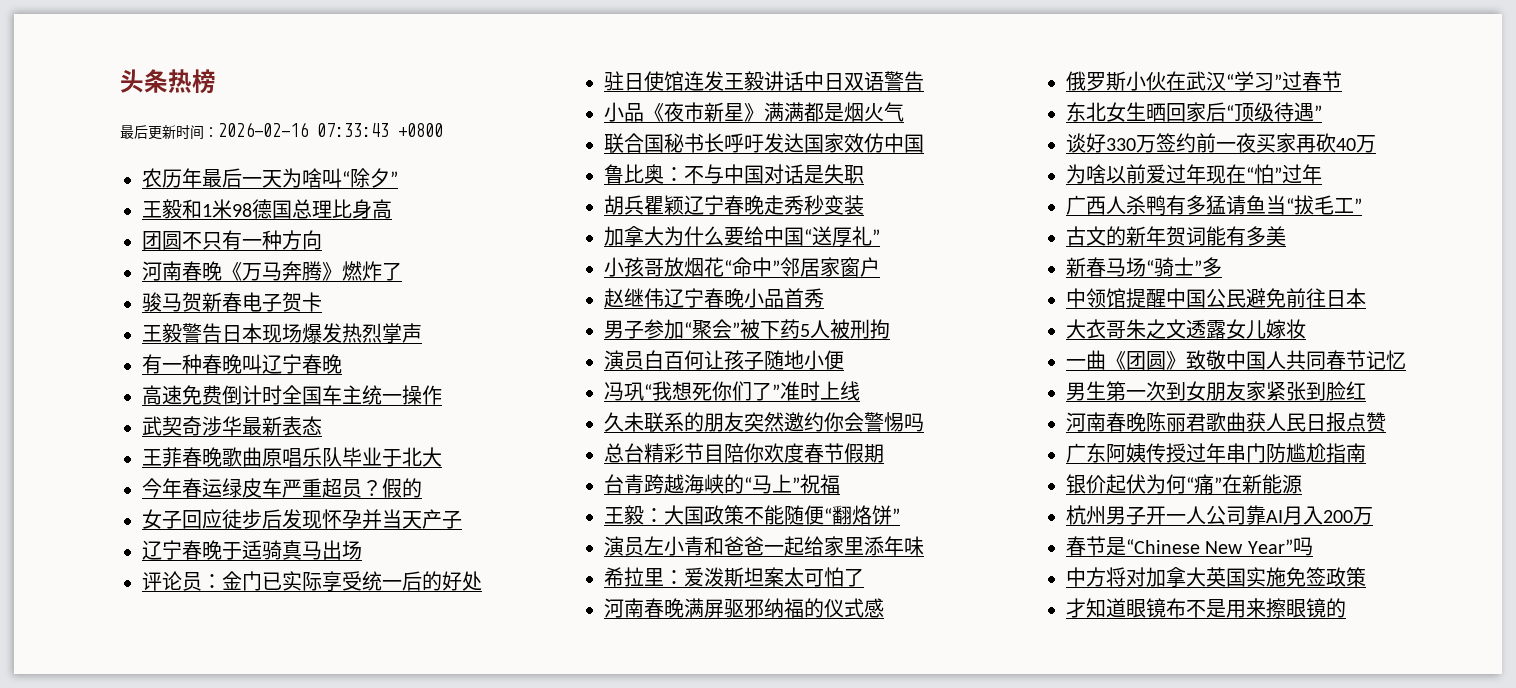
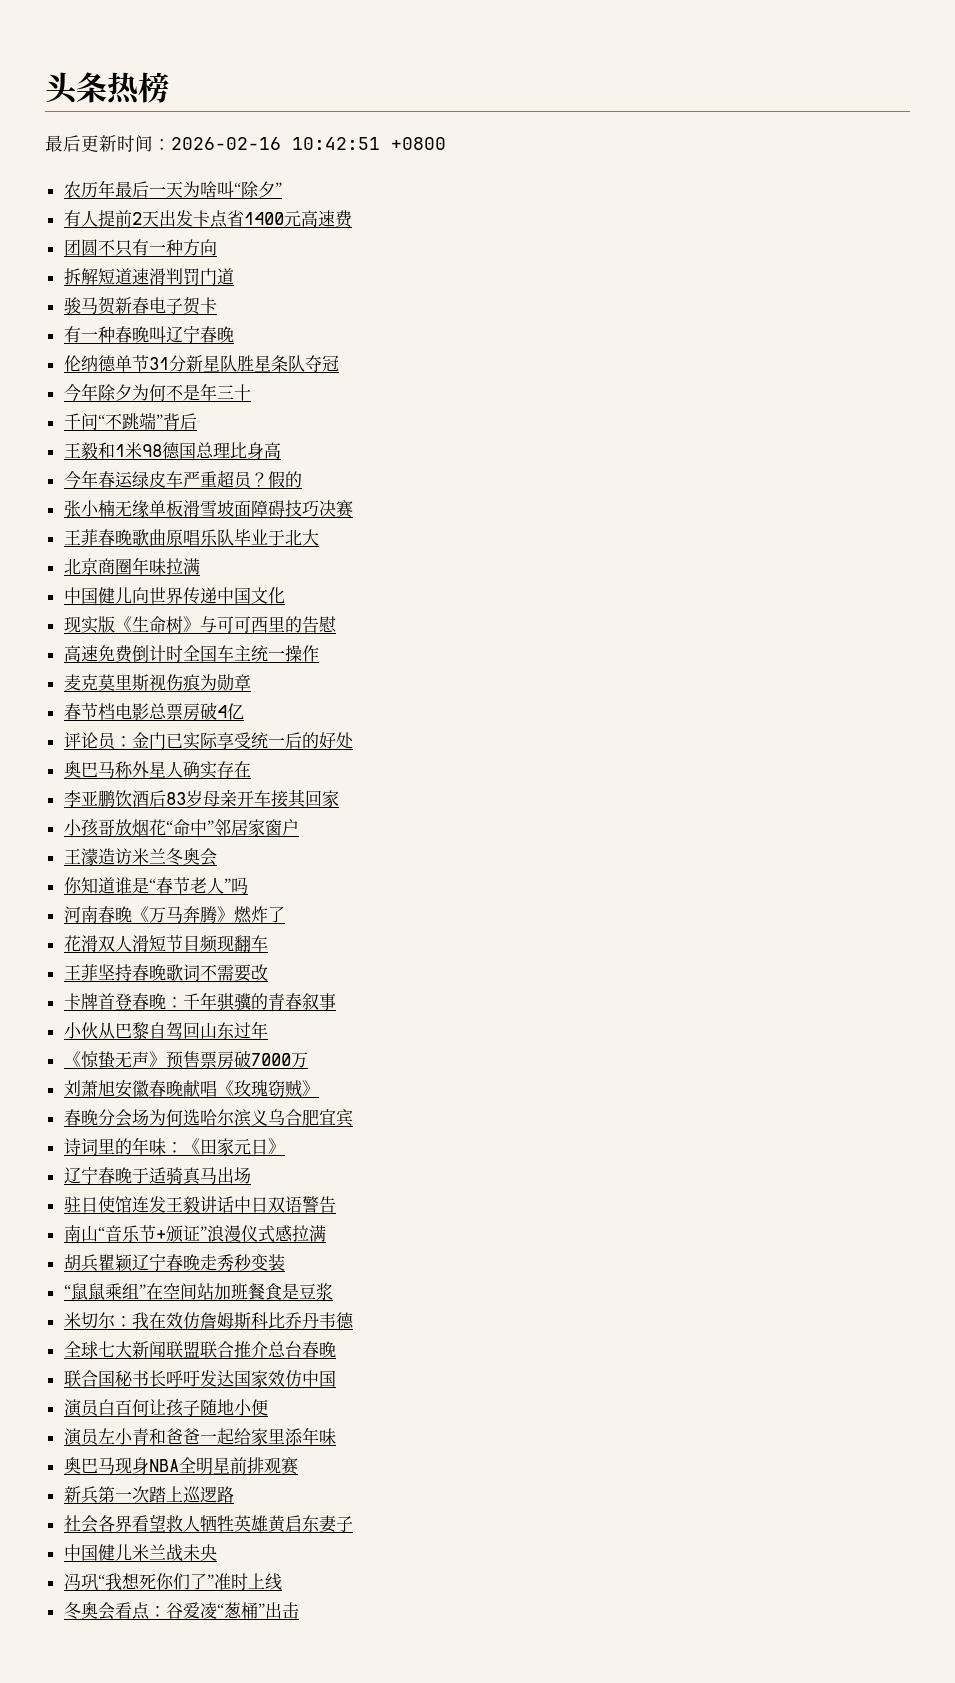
- 最后更新时间：2026-02-16 07:33:43 +0800
+ 最后更新时间：2026-02-16 10:42:51 +0800
+ 有人提前2天出发卡点省1400元高速费
+ 团圆不只有一种方向
+ 拆解短道速滑判罚门道
+ 骏马贺新春电子贺卡
+ 有一种春晚叫辽宁春晚
+ 伦纳德单节31分新星队胜星条队夺冠
+ 今年除夕为何不是年三十
+ 千问“不跳端”背后
- 团圆不只有一种方向
- 河南春晚《万马奔腾》燃炸了
- 骏马贺新春电子贺卡
- 王毅警告日本现场爆发热烈掌声
- 有一种春晚叫辽宁春晚
+ 今年春运绿皮车严重超员？假的
+ 张小楠无缘单板滑雪坡面障碍技巧决赛
+ 王菲春晚歌曲原唱乐队毕业于北大
+ 北京商圈年味拉满
+ 中国健儿向世界传递中国文化
+ 现实版《生命树》与可可西里的告慰
- 武契奇涉华最新表态
- 王菲春晚歌曲原唱乐队毕业于北大
- 今年春运绿皮车严重超员？假的
- 女子回应徒步后发现怀孕并当天产子
- 辽宁春晚于适骑真马出场
+ 麦克莫里斯视伤痕为勋章
+ 春节档电影总票房破4亿
+ 奥巴马称外星人确实存在
+ 李亚鹏饮酒后83岁母亲开车接其回家
+ 小孩哥放烟花“命中”邻居家窗户
+ 王濛造访米兰冬奥会
+ 你知道谁是“春节老人”吗
+ 河南春晚《万马奔腾》燃炸了
+ 花滑双人滑短节目频现翻车
+ 王菲坚持春晚歌词不需要改
+ 卡牌首登春晚：千年骐骥的青春叙事
+ 小伙从巴黎自驾回山东过年
+ 《惊蛰无声》预售票房破7000万
+ 刘萧旭安徽春晚献唱《玫瑰窃贼》
+ 春晚分会场为何选哈尔滨义乌合肥宜宾
+ 诗词里的年味：《田家元日》
+ 辽宁春晚于适骑真马出场
- 小品《夜市新星》满满都是烟火气
+ 南山“音乐节+颁证”浪漫仪式感拉满
+ 胡兵瞿颖辽宁春晚走秀秒变装
+ “鼠鼠乘组”在空间站加班餐食是豆浆
+ 米切尔：我在效仿詹姆斯科比乔丹韦德
+ 全球七大新闻联盟联合推介总台春晚
- 鲁比奥：不与中国对话是失职
- 胡兵瞿颖辽宁春晚走秀秒变装
- 加拿大为什么要给中国“送厚礼”
- 小孩哥放烟花“命中”邻居家窗户
- 赵继伟辽宁春晚小品首秀
- 男子参加“聚会”被下药5人被刑拘
- 冯巩“我想死你们了”准时上线
- 久未联系的朋友突然邀约你会警惕吗
- 总台精彩节目陪你欢度春节假期
- 台青跨越海峡的“马上”祝福
- 王毅：大国政策不能随便“翻烙饼”
- 希拉里：爱泼斯坦案太可怕了
- 河南春晚满屏驱邪纳福的仪式感
- 俄罗斯小伙在武汉“学习”过春节
- 东北女生晒回家后“顶级待遇”
- 谈好330万签约前一夜买家再砍40万
- 为啥以前爱过年现在“怕”过年
- 广西人杀鸭有多猛请鱼当“拔毛工”
- 古文的新年贺词能有多美
- 新春马场“骑士”多
- 中领馆提醒中国公民避免前往日本
- 大衣哥朱之文透露女儿嫁妆
- 一曲《团圆》致敬中国人共同春节记忆
- 男生第一次到女朋友家紧张到脸红
- 河南春晚陈丽君歌曲获人民日报点赞
- 广东阿姨传授过年串门防尴尬指南
- 银价起伏为何“痛”在新能源
- 杭州男子开一人公司靠AI月入200万
- 春节是“Chinese New Year”吗
- 中方将对加拿大英国实施免签政策
- 才知道眼镜布不是用来擦眼镜的
+ 奥巴马现身NBA全明星前排观赛
+ 新兵第一次踏上巡逻路
+ 社会各界看望救人牺牲英雄黄启东妻子
+ 中国健儿米兰战未央
+ 冯巩“我想死你们了”准时上线
+ 冬奥会看点：谷爱凌“葱桶”出击

